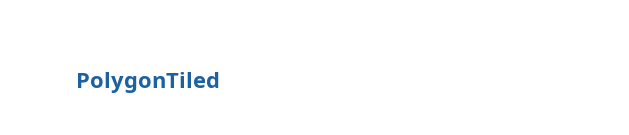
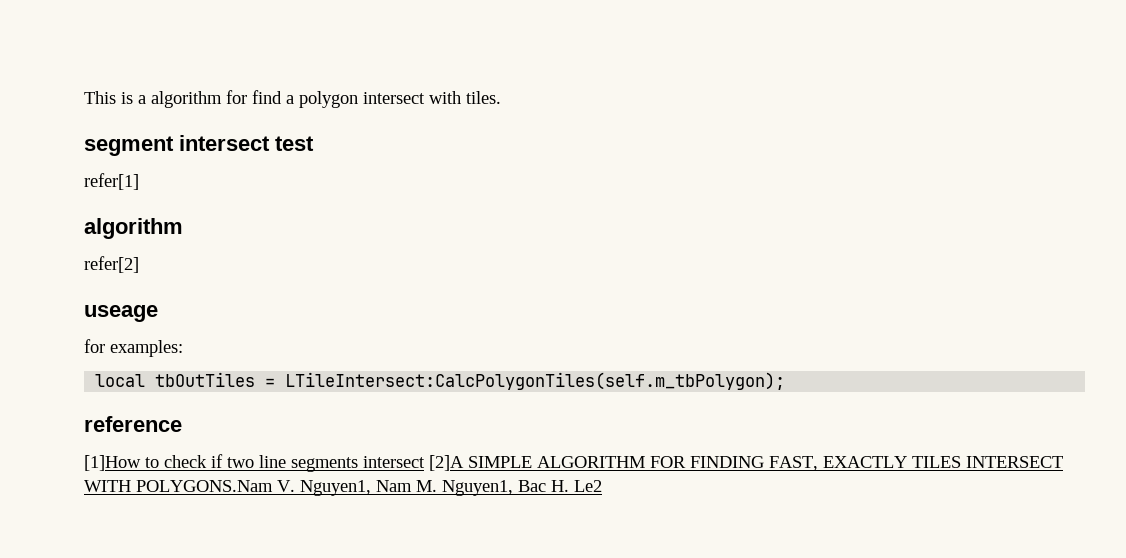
- PolygonTiled
+ This is a algorithm for find a polygon intersect with tiles.
+ segment intersect test
+ refer[1]
+ algorithm
+ refer[2]
+ useage
+ for examples:
+ local tbOutTiles = LTileIntersect:CalcPolygonTiles(self.m_tbPolygon);
+ reference
+ [1]How to check if two line segments intersect [2]A SIMPLE ALGORITHM FOR FINDING FAST, EXACTLY TILES INTERSECT WITH POLYGONS.Nam V. Nguyen1, Nam M. Nguyen1, Bac H. Le2

